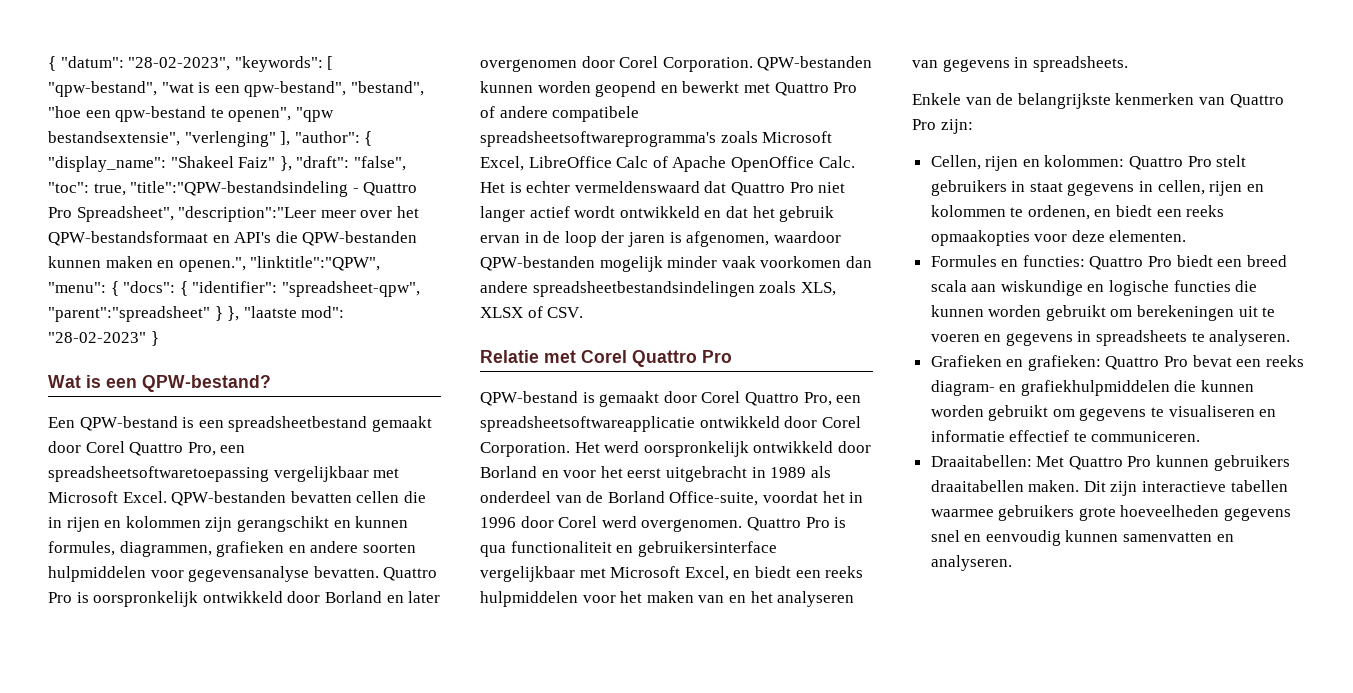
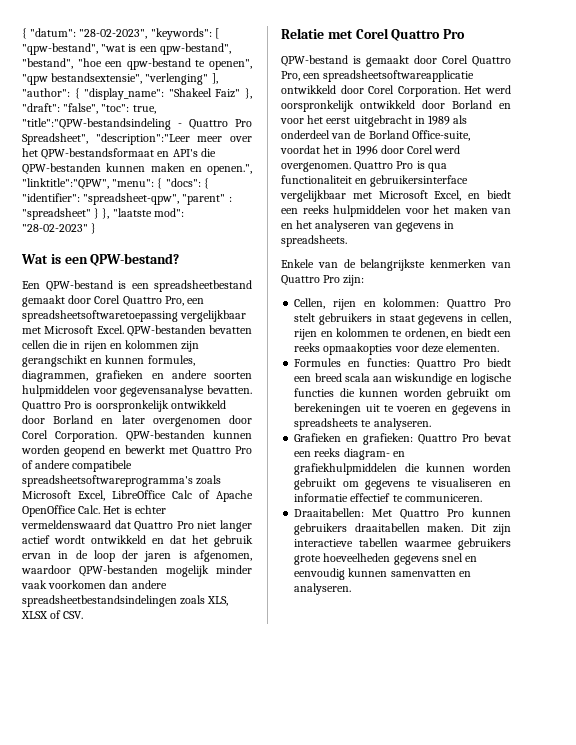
- "spreadsheet-qpw", "parent":"spreadsheet" } }, "laatste mod":
+ "spreadsheet-qpw", "parent" : "spreadsheet" } }, "laatste mod":

